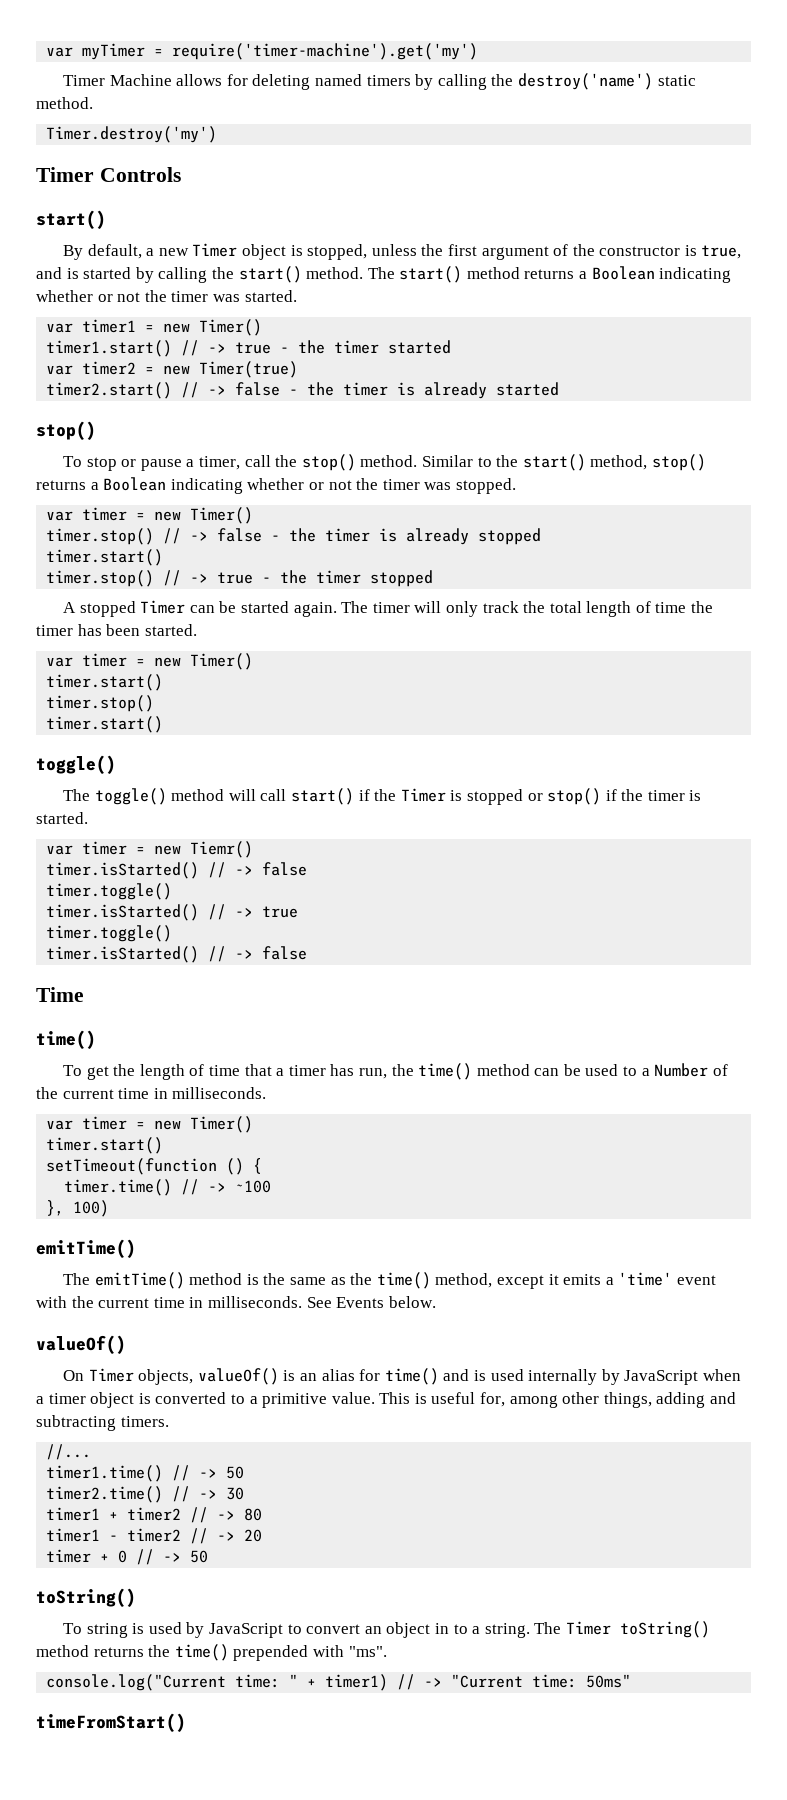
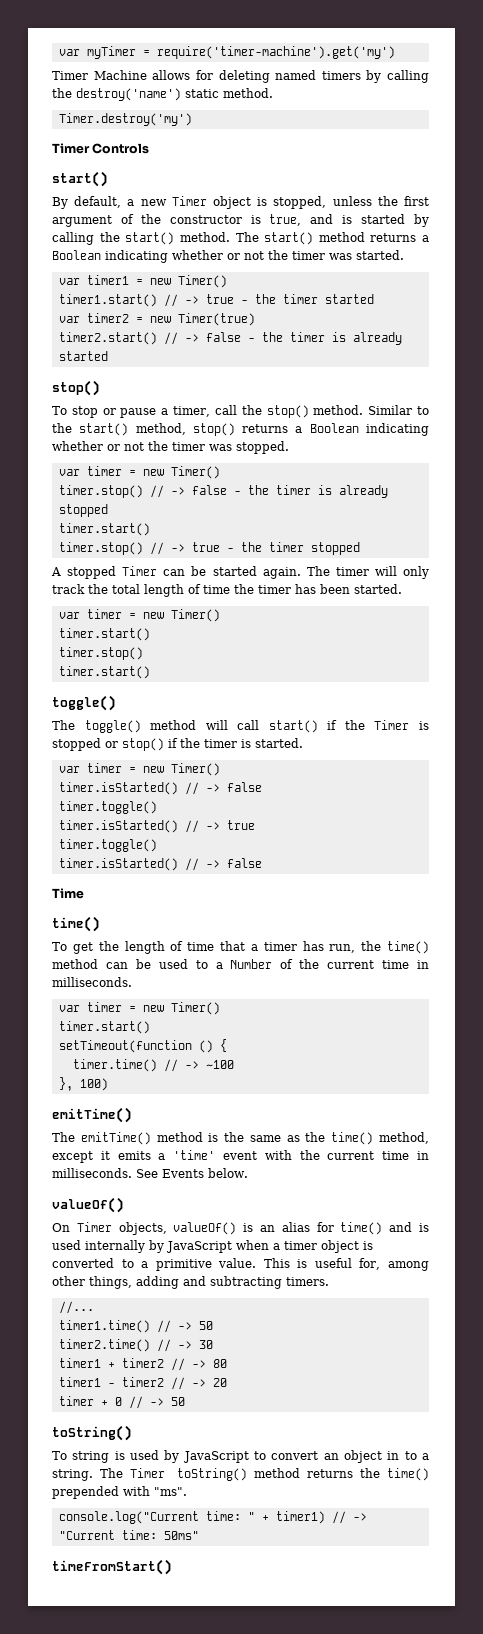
  The toggle() method will call start() if the Timer is stopped or stop() if the timer is started.
- var timer = new Tiemr()
+ var timer = new Timer()

